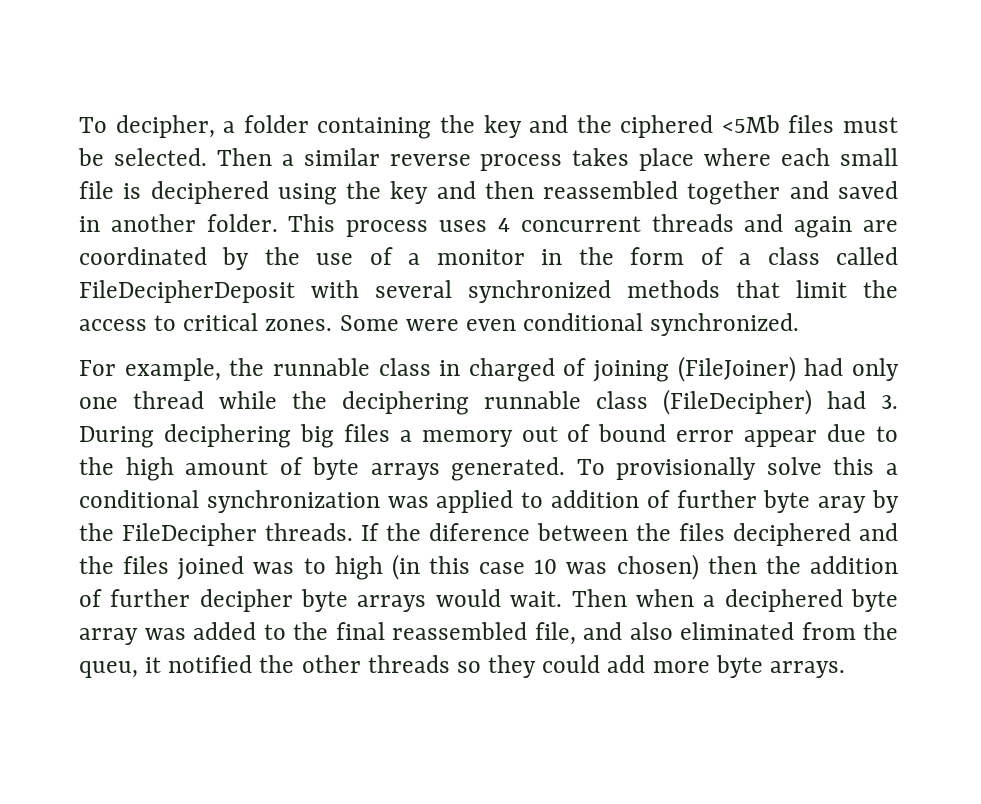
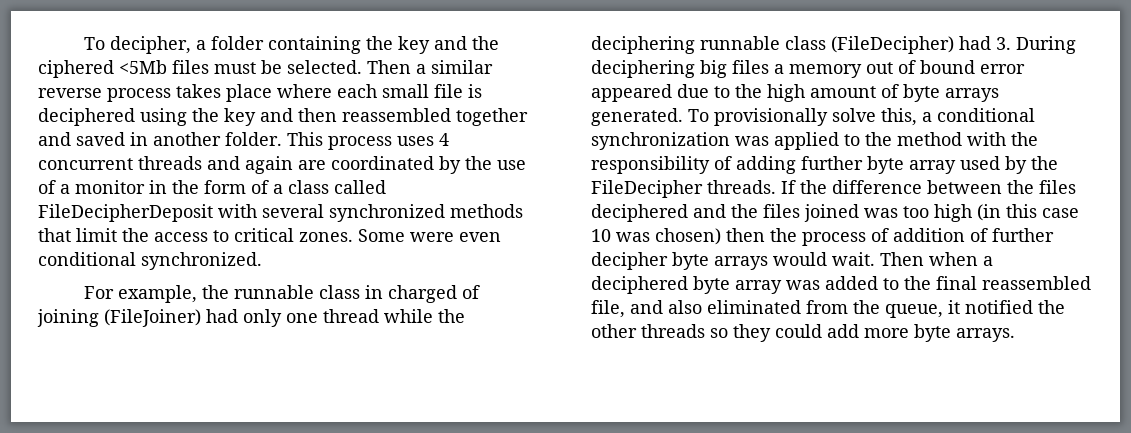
- For example, the runnable class in charged of joining (FileJoiner) had only one thread while the deciphering runnable class (FileDecipher) had 3. During deciphering big files a memory out of bound error appear due to the high amount of byte arrays generated.
+ For example, the runnable class in charged of joining (FileJoiner) had only one thread while the deciphering runnable class (FileDecipher) had 3. During deciphering big files a memory out of bound error appeared due to the high amount of byte arrays generated.
- To provisionally solve this a conditional synchronization was applied to addition of further byte aray by the FileDecipher threads.
+ To provisionally solve this, a conditional synchronization was applied to the method with the responsibility of adding further byte array used by the FileDecipher threads.
- If the diference between the files deciphered and the files joined was to high (in this case 10 was chosen) then the addition of further decipher byte arrays would wait.
+ If the difference between the files deciphered and the files joined was too high (in this case 10 was chosen) then the process of addition of further decipher byte arrays would wait.
- Then when a deciphered byte array was added to the final reassembled file, and also eliminated from the queu, it notified the other threads so they could add more byte arrays.
+ Then when a deciphered byte array was added to the final reassembled file, and also eliminated from the queue, it notified the other threads so they could add more byte arrays.

